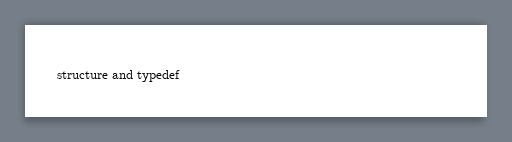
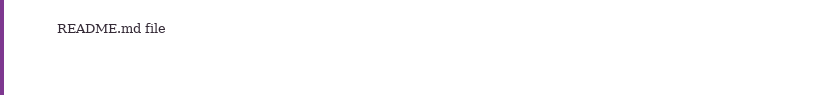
- structure and typedef
+ README.md file

